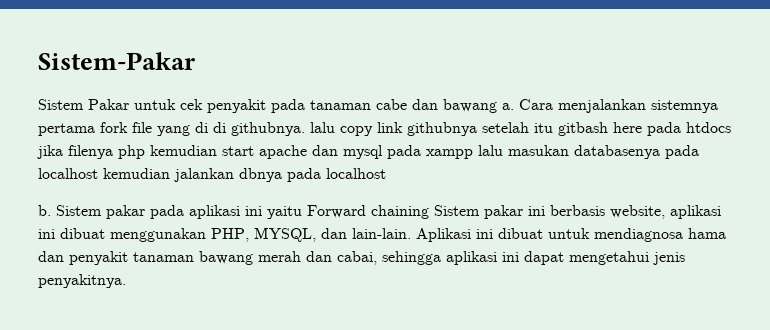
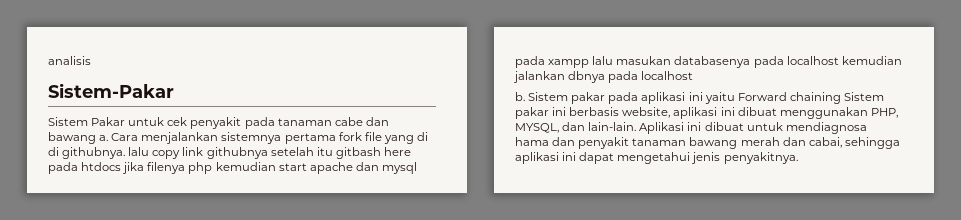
+ analisis

